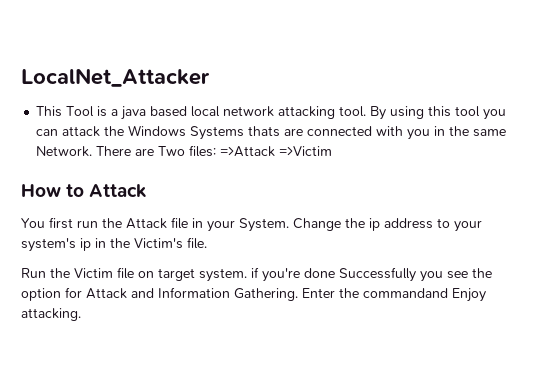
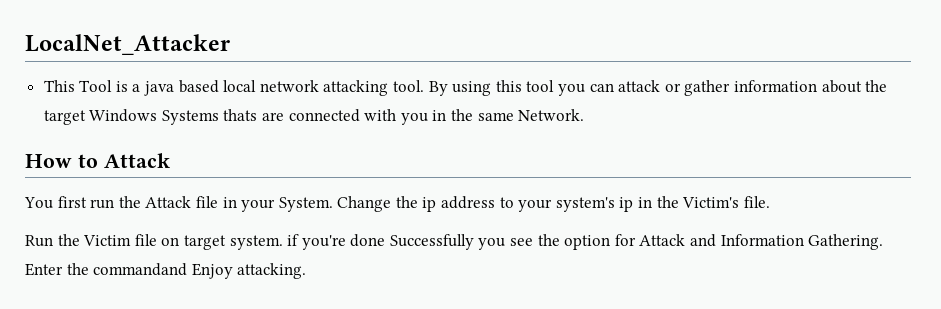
- By using this tool you can attack the Windows Systems thats are connected with you in the same Network. There are Two files: =>Attack =>Victim
+ By using this tool you can attack or gather information about the target Windows Systems thats are connected with you in the same Network.

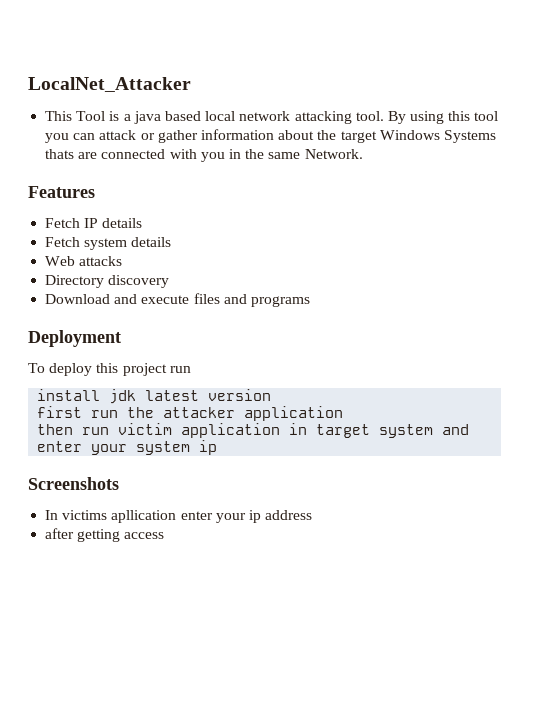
- How to Attack
- You first run the Attack file in your System. Change the ip address to your system's ip in the Victim's file.
- Run the Victim file on target system. if you're done Successfully you see the option for Attack and Information Gathering. Enter the commandand Enjoy attacking.
+ Features
+ Fetch IP details
+ Fetch system details
+ Web attacks
+ Directory discovery
+ Download and execute files and programs
+ Deployment
+ To deploy this project run
+ install jdk latest version
+ first run the attacker application
+ then run victim application in target system and enter your system ip
+ Screenshots
+ In victims apllication enter your ip address
+ after getting access

